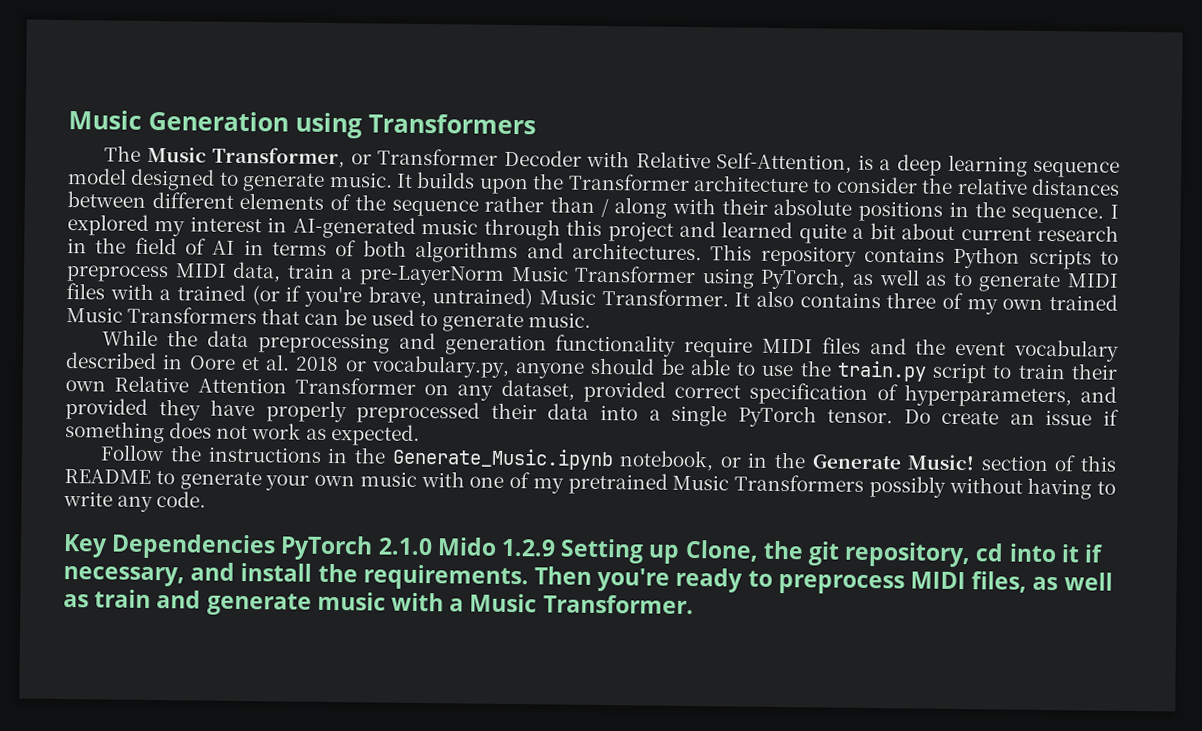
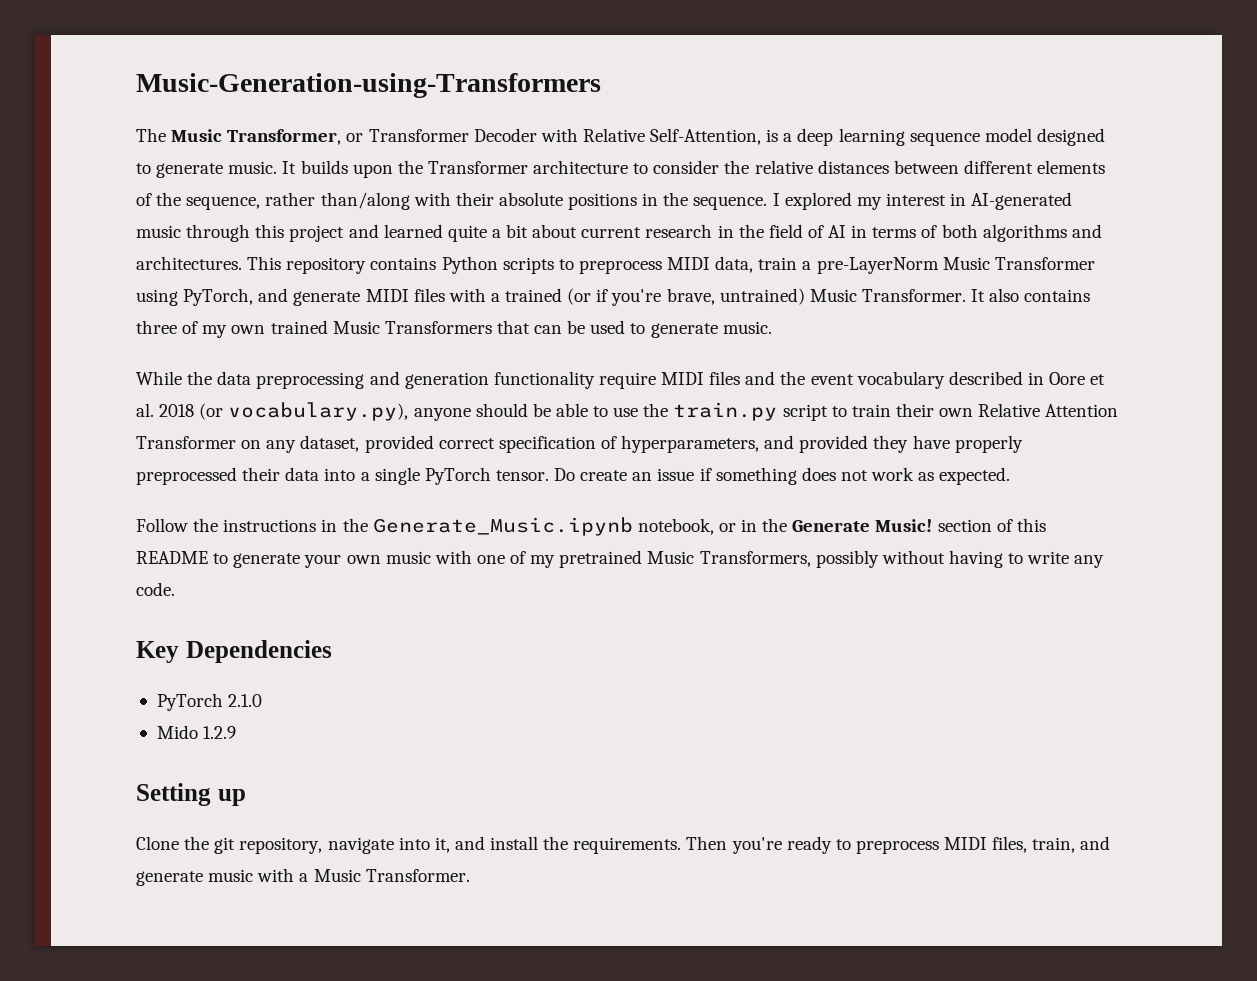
- Music Generation using Transformers
+ Music-Generation-using-Transformers
- It builds upon the Transformer architecture to consider the relative distances between different elements of the sequence rather than / along with their absolute positions in the sequence.
+ It builds upon the Transformer architecture to consider the relative distances between different elements of the sequence, rather than/along with their absolute positions in the sequence.
- This repository contains Python scripts to preprocess MIDI data, train a pre-LayerNorm Music Transformer using PyTorch, as well as to generate MIDI files with a trained (or if you're brave, untrained) Music Transformer.
+ This repository contains Python scripts to preprocess MIDI data, train a pre-LayerNorm Music Transformer using PyTorch, and generate MIDI files with a trained (or if you're brave, untrained) Music Transformer.
- While the data preprocessing and generation functionality require MIDI files and the event vocabulary described in Oore et al. 2018 or vocabulary.py, anyone should be able to use the train.py script to train their own Relative Attention Transformer on any dataset, provided correct specification of hyperparameters, and provided they have properly preprocessed their data into a single PyTorch tensor.
+ While the data preprocessing and generation functionality require MIDI files and the event vocabulary described in Oore et al. 2018 (or vocabulary.py), anyone should be able to use the train.py script to train their own Relative Attention Transformer on any dataset, provided correct specification of hyperparameters, and provided they have properly preprocessed their data into a single PyTorch tensor.
- Follow the instructions in the Generate_Music.ipynb notebook, or in the Generate Music! section of this README to generate your own music with one of my pretrained Music Transformers possibly without having to write any code.
+ Follow the instructions in the Generate_Music.ipynb notebook, or in the Generate Music! section of this README to generate your own music with one of my pretrained Music Transformers, possibly without having to write any code.
- Key Dependencies PyTorch 2.1.0 Mido 1.2.9 Setting up Clone, the git repository, cd into it if necessary, and install the requirements.
+ Key Dependencies
+ PyTorch 2.1.0
+ Mido 1.2.9
+ Setting up
+ Clone the git repository, navigate into it, and install the requirements.
- Then you're ready to preprocess MIDI files, as well as train and generate music with a Music Transformer.
+ Then you're ready to preprocess MIDI files, train, and generate music with a Music Transformer.

